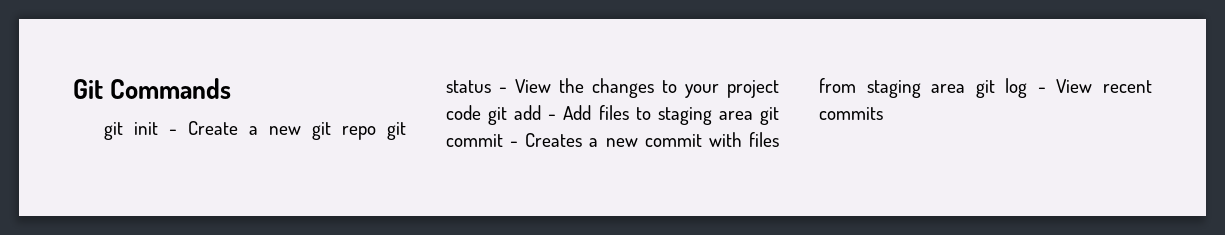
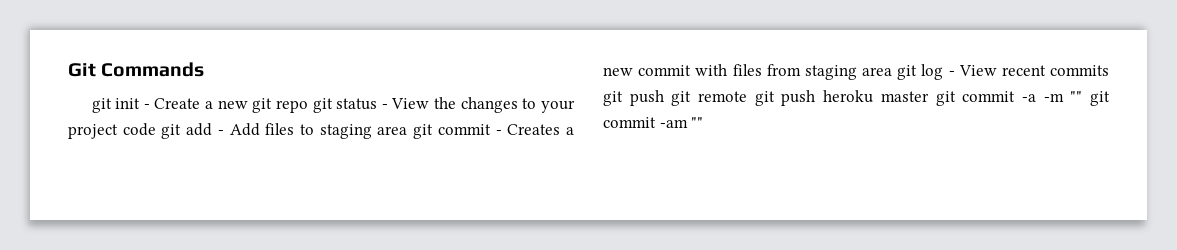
- git init - Create a new git repo git status - View the changes to your project code git add - Add files to staging area git commit - Creates a new commit with files from staging area git log - View recent commits
+ git init - Create a new git repo git status - View the changes to your project code git add - Add files to staging area git commit - Creates a new commit with files from staging area git log - View recent commits git push git remote git push heroku master git commit -a -m "" git commit -am ""

